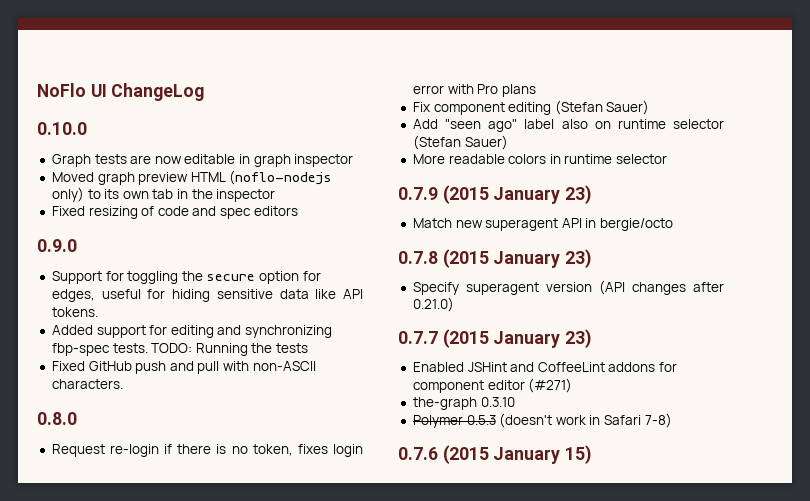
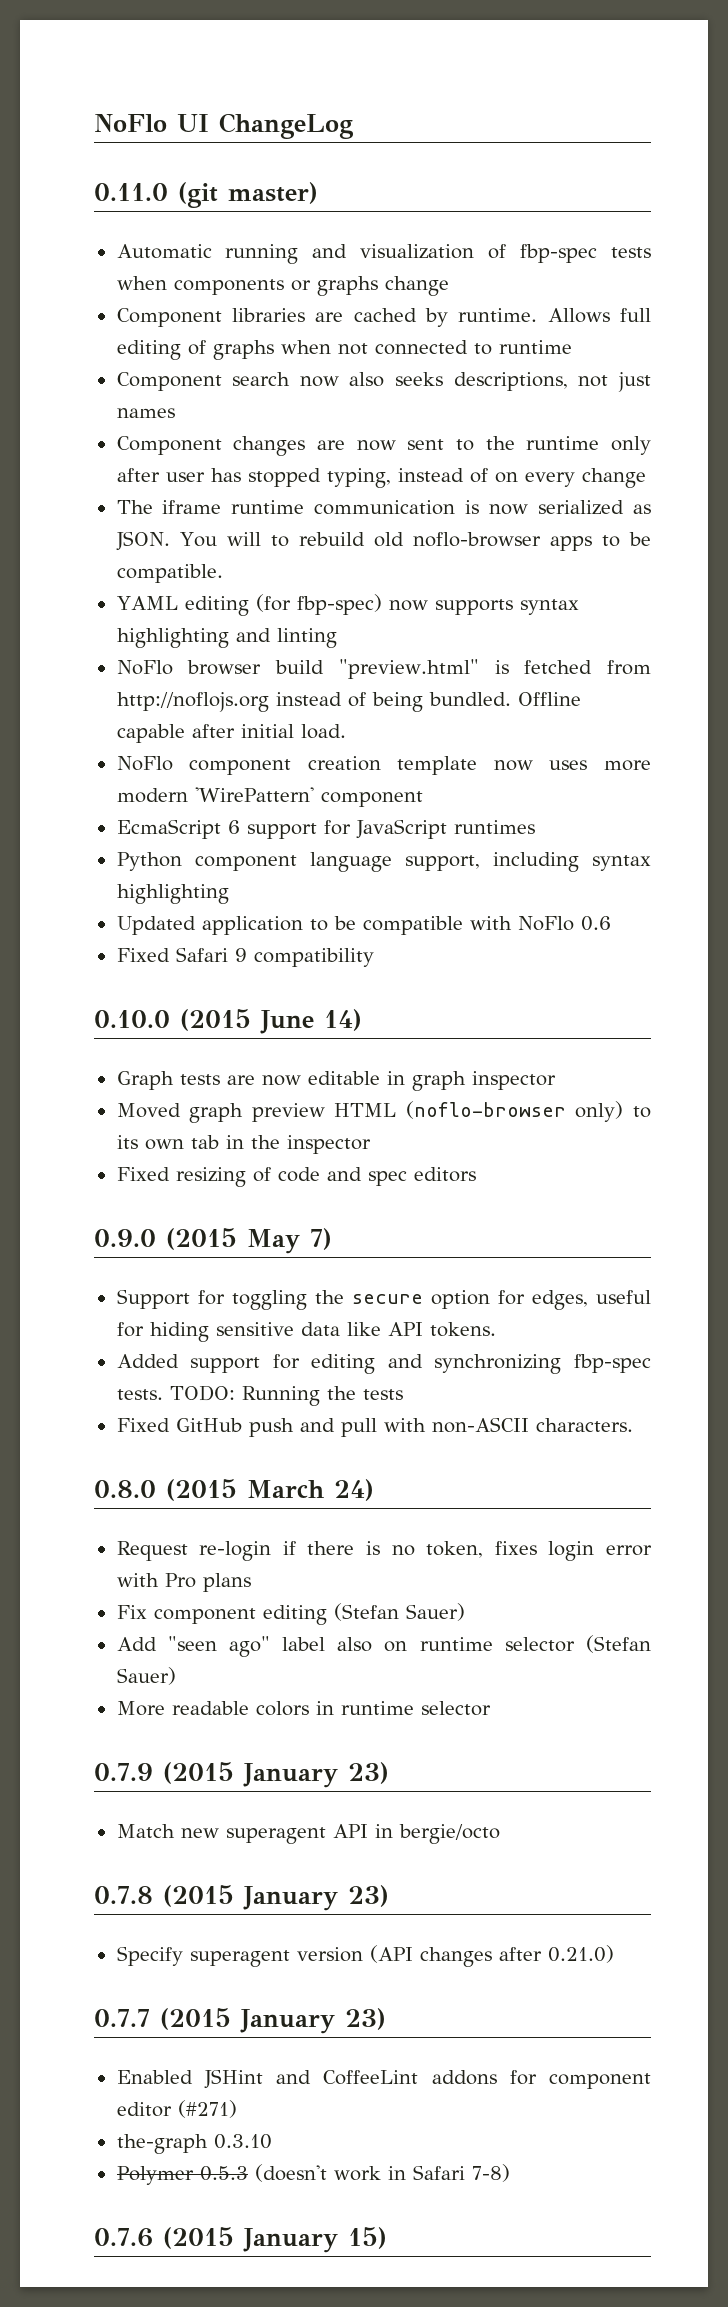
- 0.10.0
+ 0.11.0 (git master)
+ Automatic running and visualization of fbp-spec tests when components or graphs change
+ Component libraries are cached by runtime. Allows full editing of graphs when not connected to runtime
+ Component search now also seeks descriptions, not just names
+ Component changes are now sent to the runtime only after user has stopped typing, instead of on every change
+ The iframe runtime communication is now serialized as JSON. You will to rebuild old noflo-browser apps to be compatible.
+ YAML editing (for fbp-spec) now supports syntax highlighting and linting
+ NoFlo browser build "preview.html" is fetched from http://noflojs.org instead of being bundled. Offline capable after initial load.
+ NoFlo component creation template now uses more modern 'WirePattern' component
+ EcmaScript 6 support for JavaScript runtimes
+ Python component language support, including syntax highlighting
+ Updated application to be compatible with NoFlo 0.6
+ Fixed Safari 9 compatibility
+ 0.10.0 (2015 June 14)
- Moved graph preview HTML (noflo-nodejs only) to its own tab in the inspector
+ Moved graph preview HTML (noflo-browser only) to its own tab in the inspector
- 0.9.0
+ 0.9.0 (2015 May 7)
- 0.8.0
+ 0.8.0 (2015 March 24)

